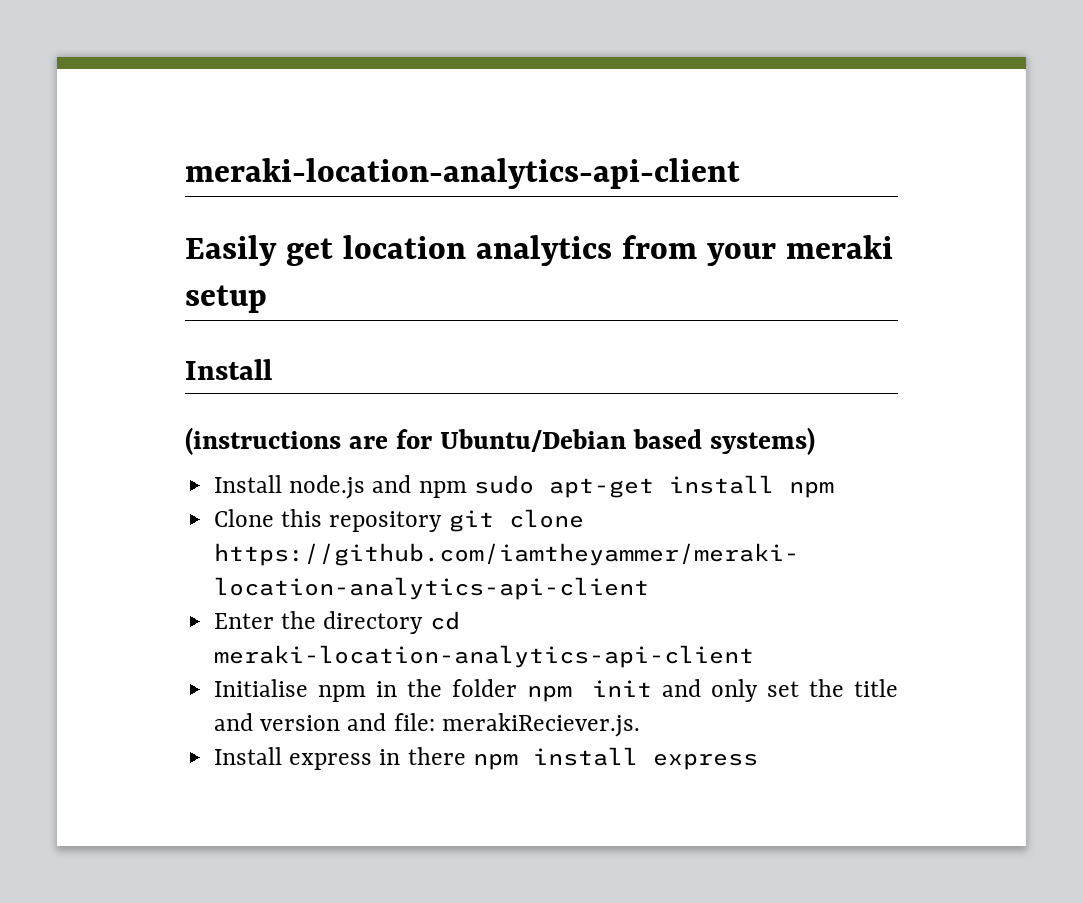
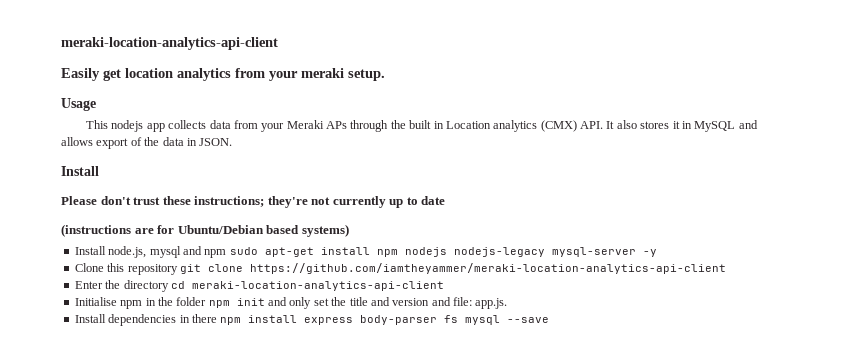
- Easily get location analytics from your meraki setup
+ Easily get location analytics from your meraki setup.
+ Usage
+ This nodejs app collects data from your Meraki APs through the built in Location analytics (CMX) API. It also stores it in MySQL and allows export of the data in JSON.
  Install
+ Please don't trust these instructions; they're not currently up to date
- Install node.js and npm sudo apt-get install npm
+ Install node.js, mysql and npm sudo apt-get install npm nodejs nodejs-legacy mysql-server -y
- Initialise npm in the folder npm init and only set the title and version and file: merakiReciever.js.
- Install express in there npm install express
+ Initialise npm in the folder npm init and only set the title and version and file: app.js.
+ Install dependencies in there npm install express body-parser fs mysql --save

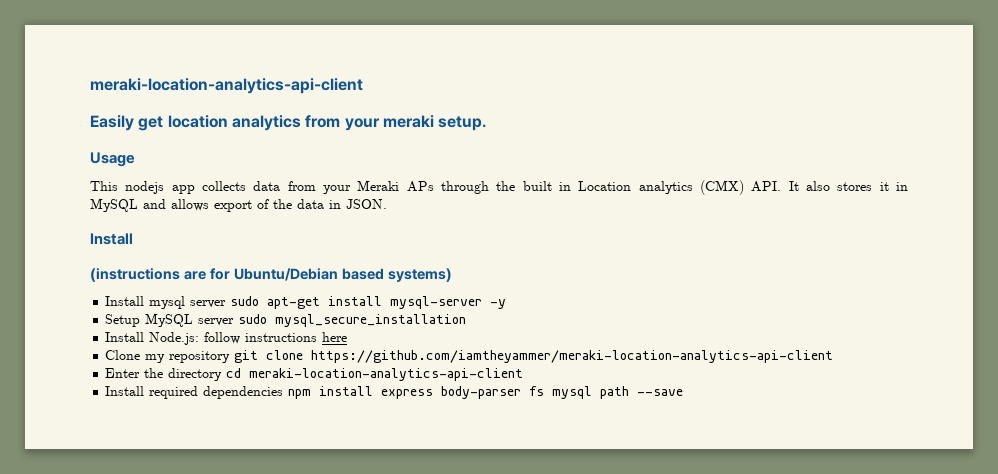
- Please don't trust these instructions; they're not currently up to date
- Install node.js, mysql and npm sudo apt-get install npm nodejs nodejs-legacy mysql-server -y
+ Install mysql server sudo apt-get install mysql-server -y
+ Setup MySQL server sudo mysql_secure_installation
+ Install Node.js: follow instructions here
- Clone this repository git clone https://github.com/iamtheyammer/meraki-location-analytics-api-client
+ Clone my repository git clone https://github.com/iamtheyammer/meraki-location-analytics-api-client
- Initialise npm in the folder npm init and only set the title and version and file: app.js.
- Install dependencies in there npm install express body-parser fs mysql --save
+ Install required dependencies npm install express body-parser fs mysql path --save

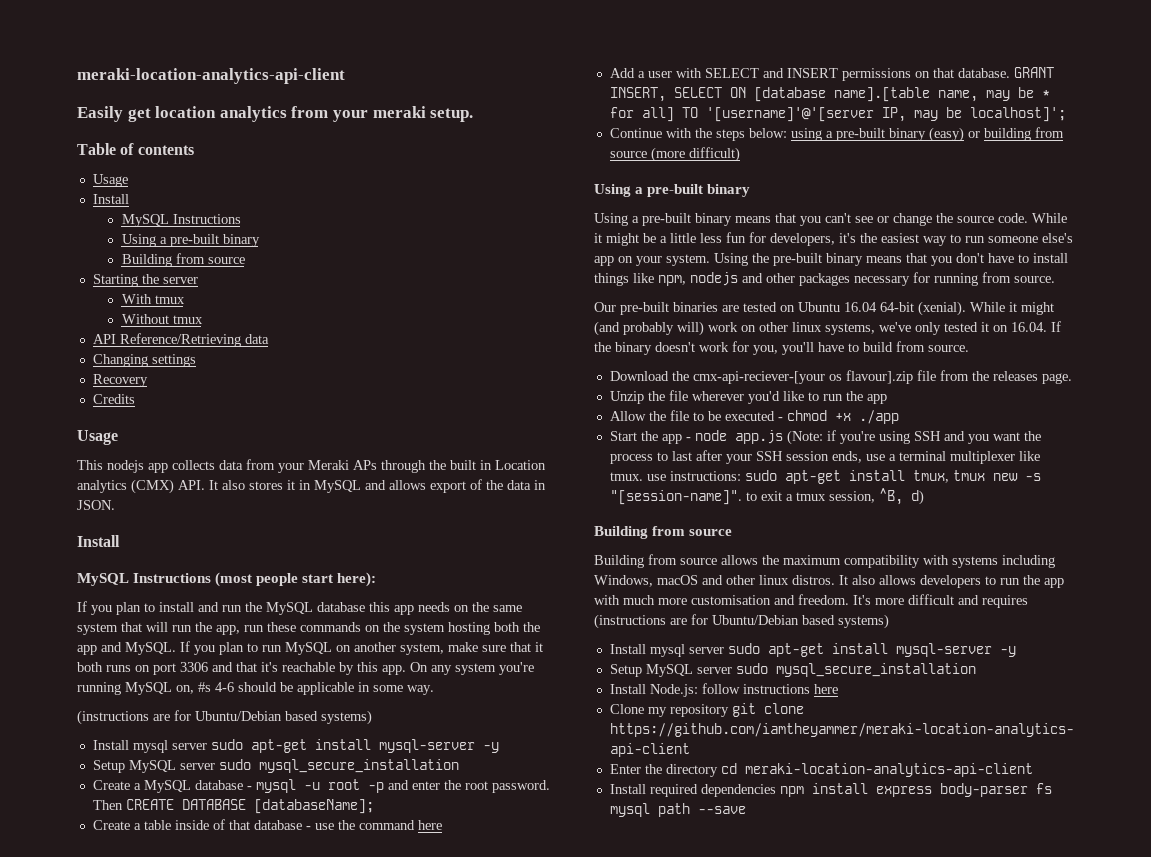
+ Table of contents
+ Usage
+ Install
+ MySQL Instructions
+ Using a pre-built binary
+ Building from source
+ Starting the server
+ With tmux
+ Without tmux
+ API Reference/Retrieving data
+ Changing settings
+ Recovery
+ Credits
+ MySQL Instructions (most people start here):
+ If you plan to install and run the MySQL database this app needs on the same system that will run the app, run these commands on the system hosting both the app and MySQL. If you plan to run MySQL on another system, make sure that it both runs on port 3306 and that it's reachable by this app. On any system you're running MySQL on, #s 4-6 should be applicable in some way.
  (instructions are for Ubuntu/Debian based systems)
+ Install mysql server sudo apt-get install mysql-server -y
+ Setup MySQL server sudo mysql_secure_installation
+ Create a MySQL database - mysql -u root -p and enter the root password. Then CREATE DATABASE [databaseName];
+ Create a table inside of that database - use the command here
+ Add a user with SELECT and INSERT permissions on that database. GRANT INSERT, SELECT ON [database name].[table name, may be * for all] TO '[username]'@'[server IP, may be localhost]';
+ Continue with the steps below: using a pre-built binary (easy) or building from source (more difficult)
+ Using a pre-built binary
+ Using a pre-built binary means that you can't see or change the source code. While it might be a little less fun for developers, it's the easiest way to run someone else's app on your system. Using the pre-built binary means that you don't have to install things like npm, nodejs and other packages necessary for running from source.
+ Our pre-built binaries are tested on Ubuntu 16.04 64-bit (xenial). While it might (and probably will) work on other linux systems, we've only tested it on 16.04. If the binary doesn't work for you, you'll have to build from source.
+ Download the cmx-api-reciever-[your os flavour].zip file from the releases page.
+ Unzip the file wherever you'd like to run the app
+ Allow the file to be executed - chmod +x ./app
+ Start the app - node app.js (Note: if you're using SSH and you want the process to last after your SSH session ends, use a terminal multiplexer like tmux. use instructions: sudo apt-get install tmux, tmux new -s "[session-name]". to exit a tmux session, ^B, d)
+ Building from source
+ Building from source allows the maximum compatibility with systems including Windows, macOS and other linux distros. It also allows developers to run the app with much more customisation and freedom. It's more difficult and requires (instructions are for Ubuntu/Debian based systems)

